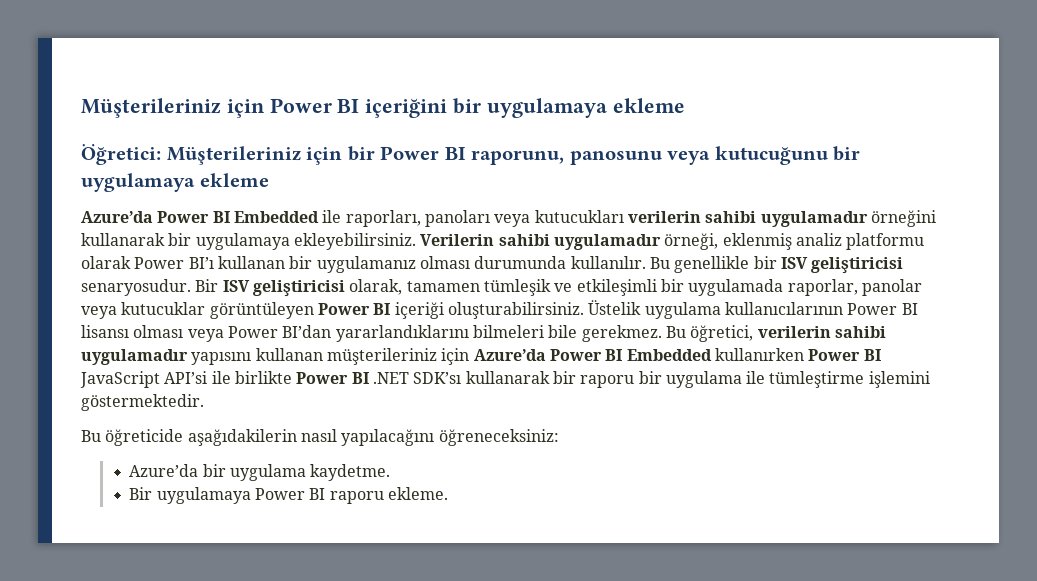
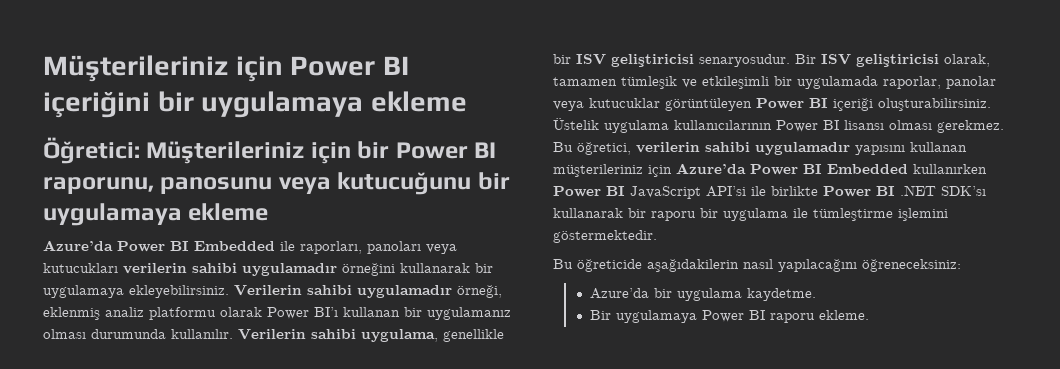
- Bu genellikle bir ISV geliştiricisi senaryosudur.
+ Verilerin sahibi uygulama, genellikle bir ISV geliştiricisi senaryosudur.
- Üstelik uygulama kullanıcılarının Power BI lisansı olması veya Power BI’dan yararlandıklarını bilmeleri bile gerekmez.
+ Üstelik uygulama kullanıcılarının Power BI lisansı olması gerekmez.

